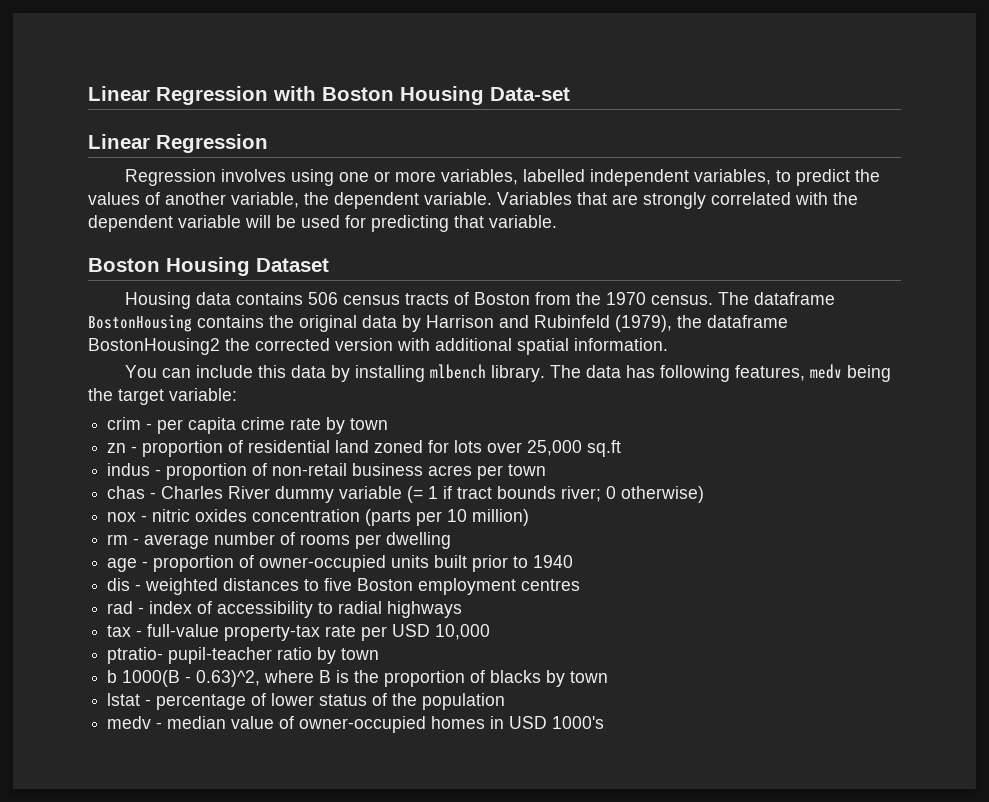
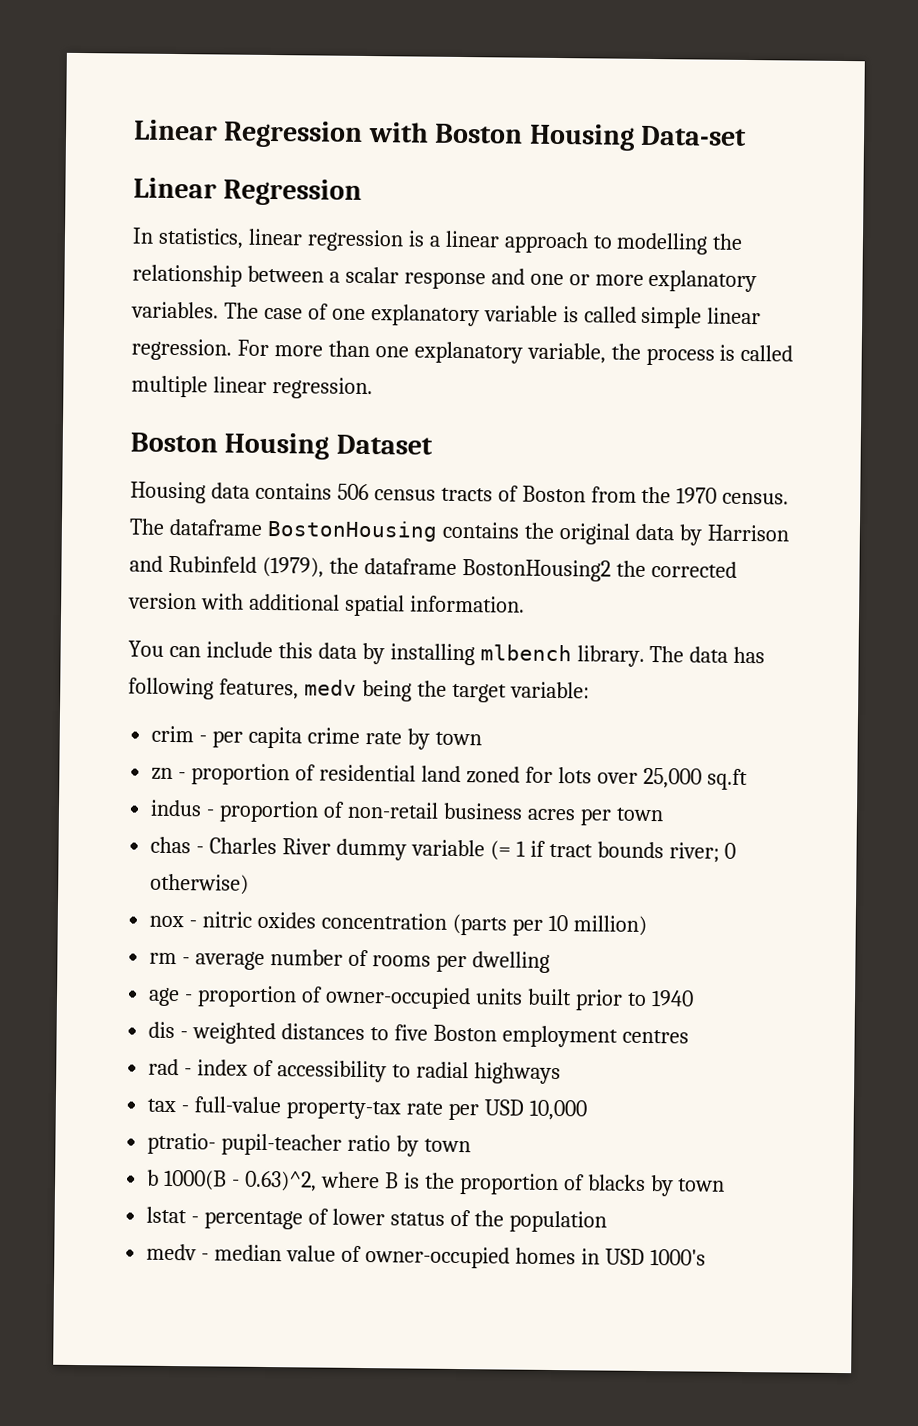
- Regression involves using one or more variables, labelled independent variables, to predict the values of another variable, the dependent variable. Variables that are strongly correlated with the dependent variable will be used for predicting that variable.
+ In statistics, linear regression is a linear approach to modelling the relationship between a scalar response and one or more explanatory variables. The case of one explanatory variable is called simple linear regression. For more than one explanatory variable, the process is called multiple linear regression.

